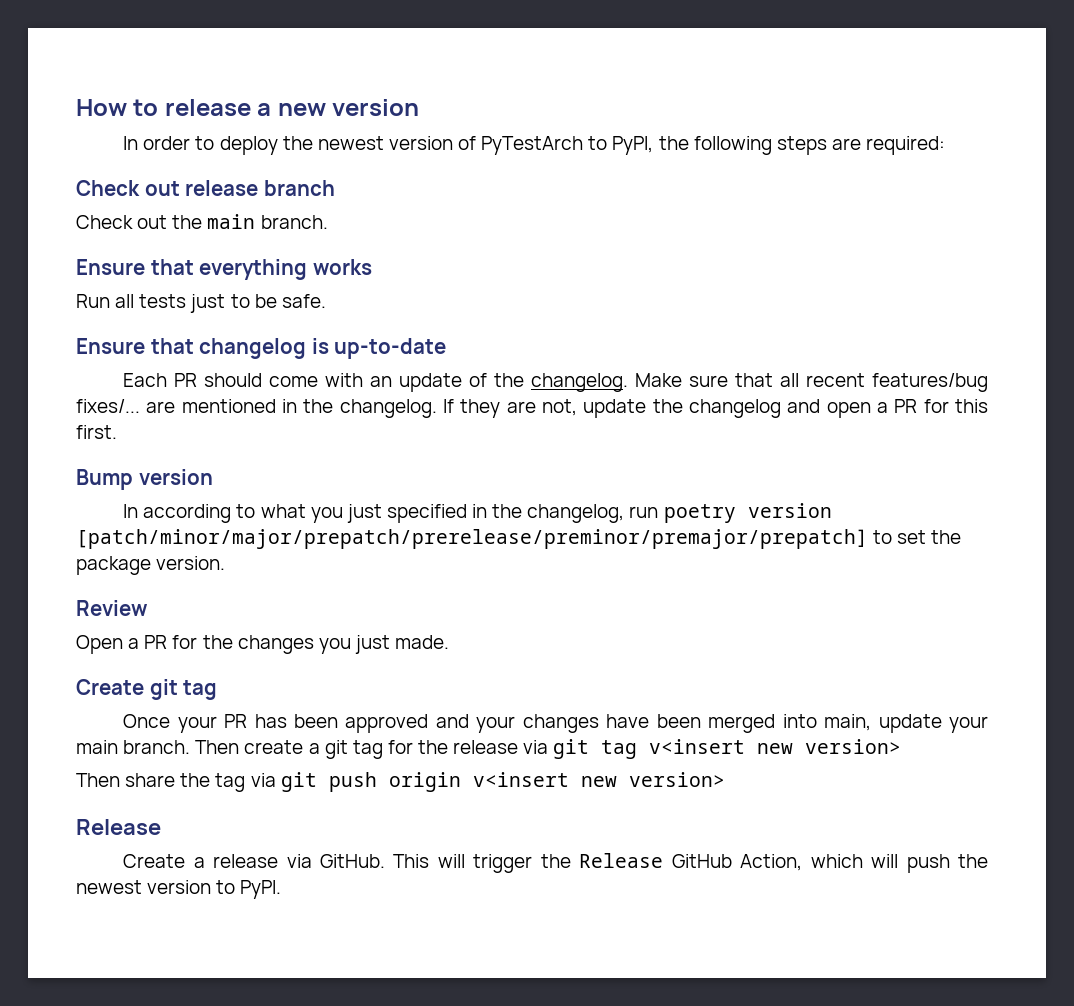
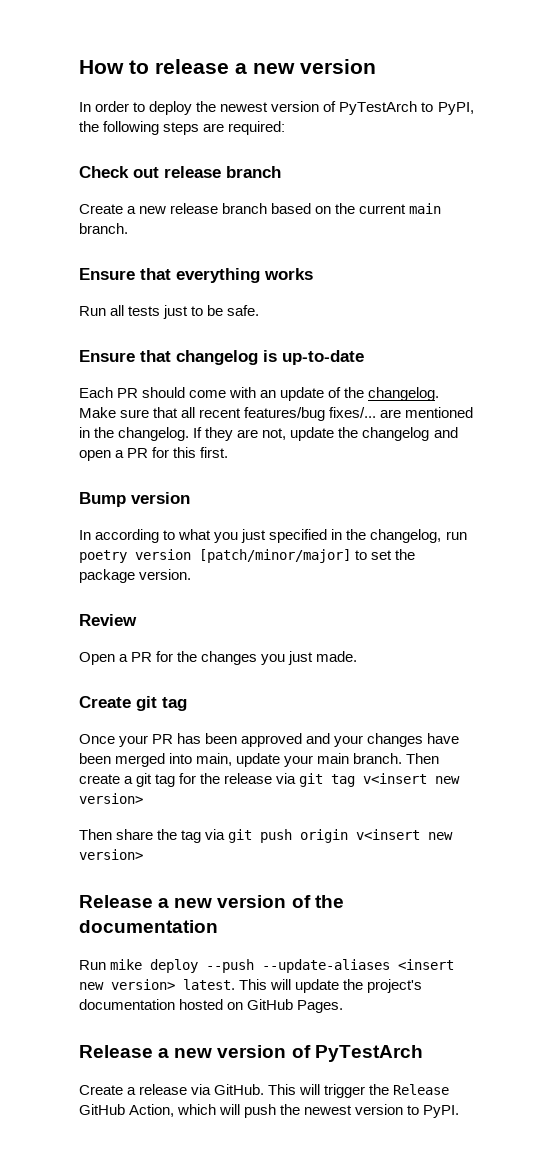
- Check out the main branch.
+ Create a new release branch based on the current main branch.
- In according to what you just specified in the changelog, run poetry version [patch/minor/major/prepatch/prerelease/preminor/premajor/prepatch] to set the package version.
+ In according to what you just specified in the changelog, run poetry version [patch/minor/major] to set the package version.
  Then share the tag via git push origin v<insert new version>
- Release
+ Release a new version of the documentation
+ Run mike deploy --push --update-aliases <insert new version> latest. This will update the project's documentation hosted on GitHub Pages.
+ Release a new version of PyTestArch

